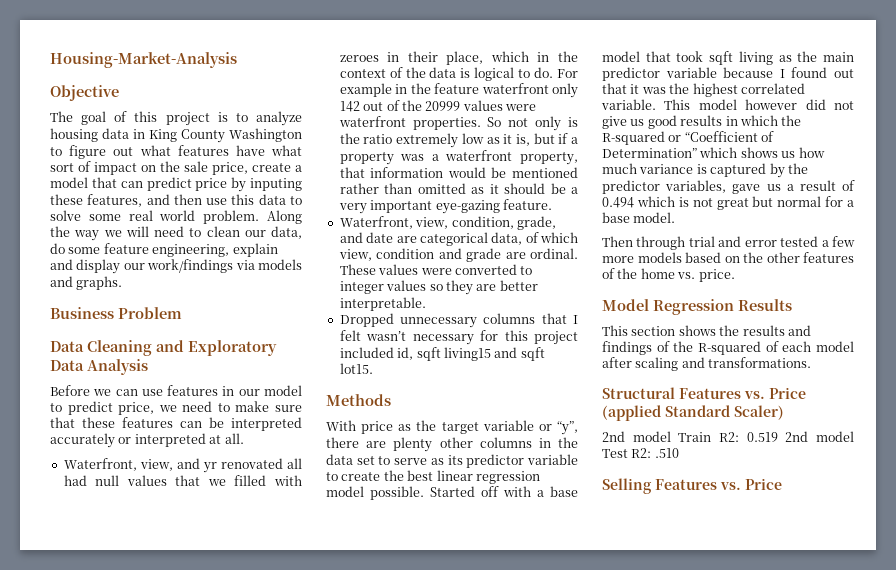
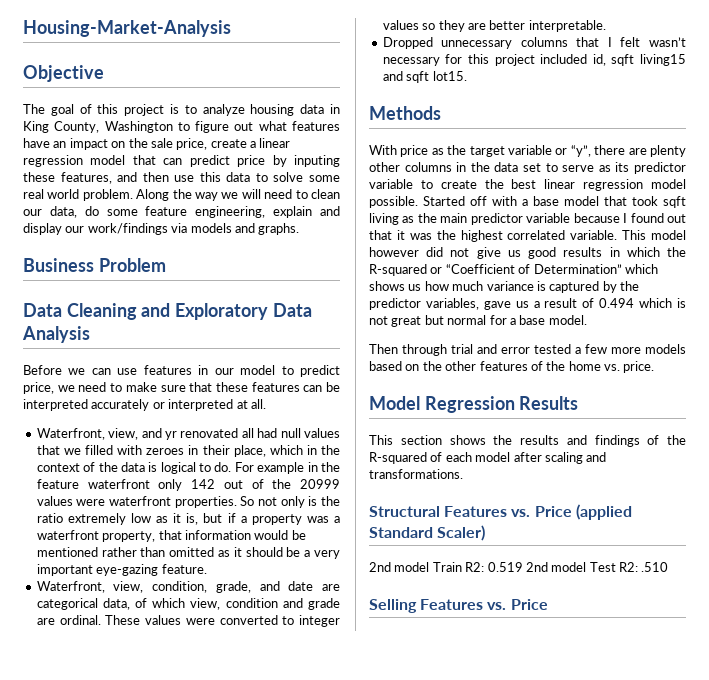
- The goal of this project is to analyze housing data in King County Washington to figure out what features have what sort of impact on the sale price, create a model that can predict price by inputing these features, and then use this data to solve some real world problem.
+ The goal of this project is to analyze housing data in King County, Washington to figure out what features have an impact on the sale price, create a linear regression model that can predict price by inputing these features, and then use this data to solve some real world problem.

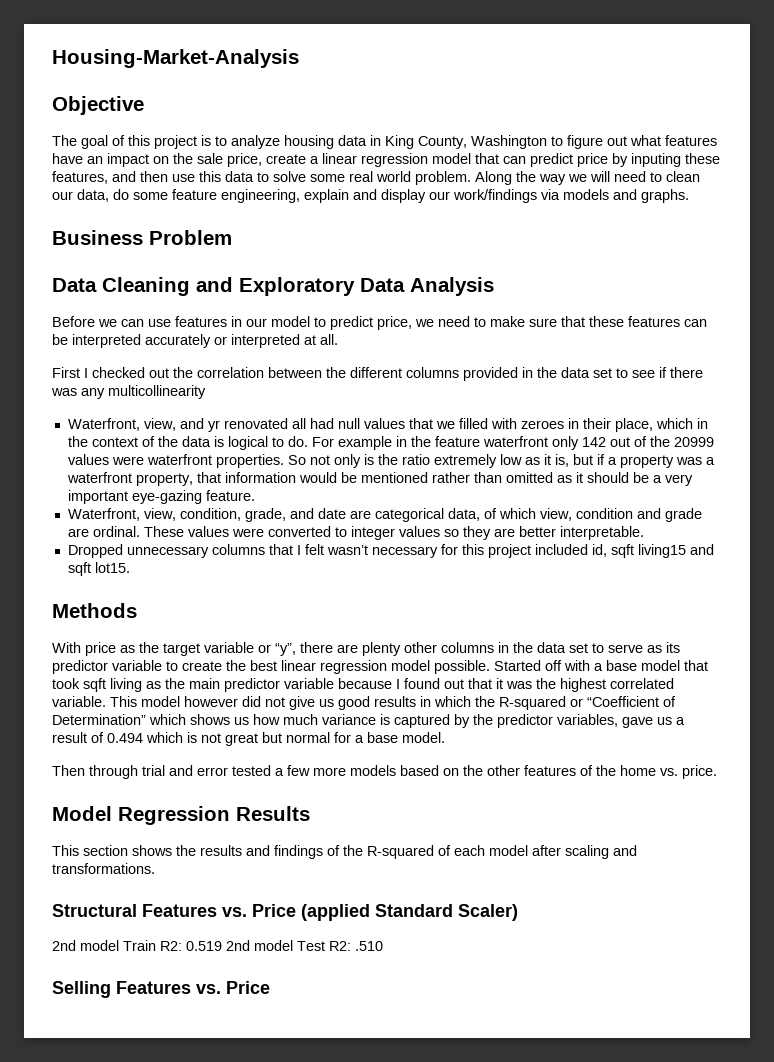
+ First I checked out the correlation between the different columns provided in the data set to see if there was any multicollinearity

